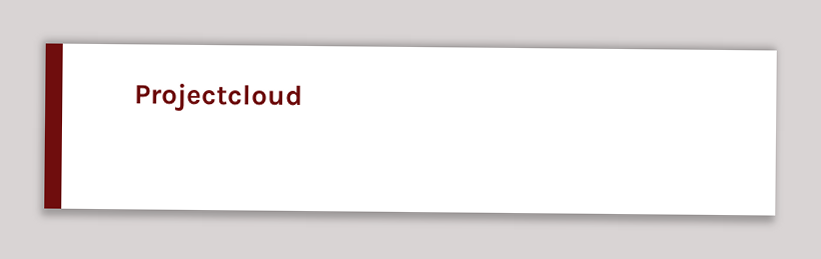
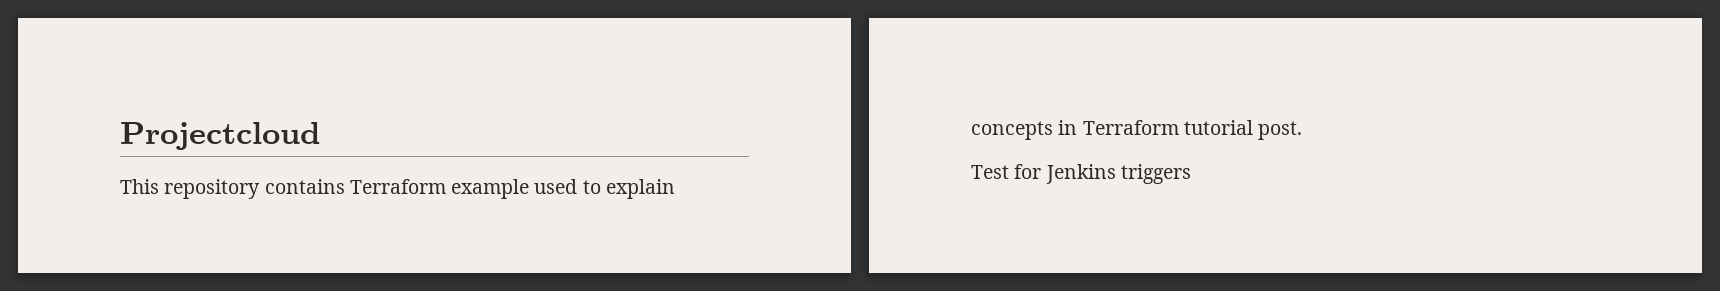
+ This repository contains Terraform example used to explain concepts in Terraform tutorial post.
+ Test for Jenkins triggers

